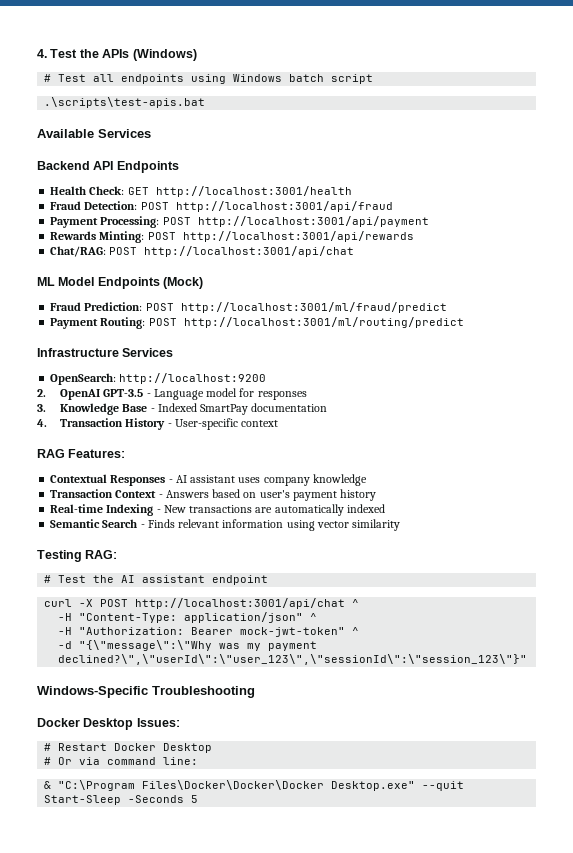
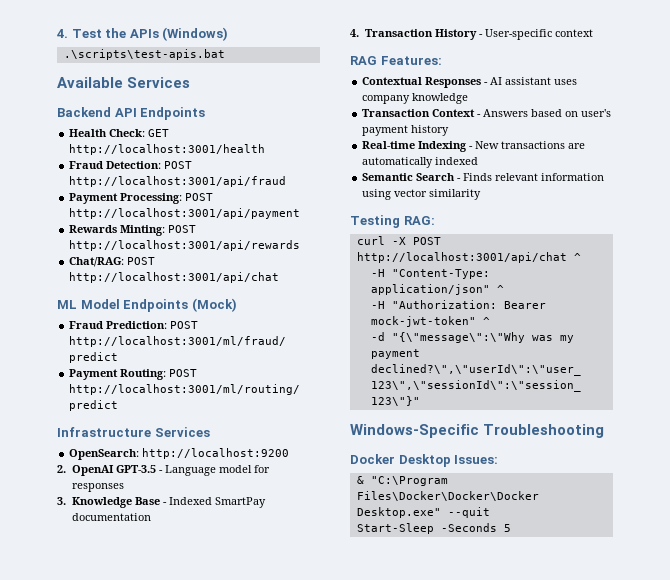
- # Test all endpoints using Windows batch script
- # Test the AI assistant endpoint
- # Restart Docker Desktop
- # Or via command line:

